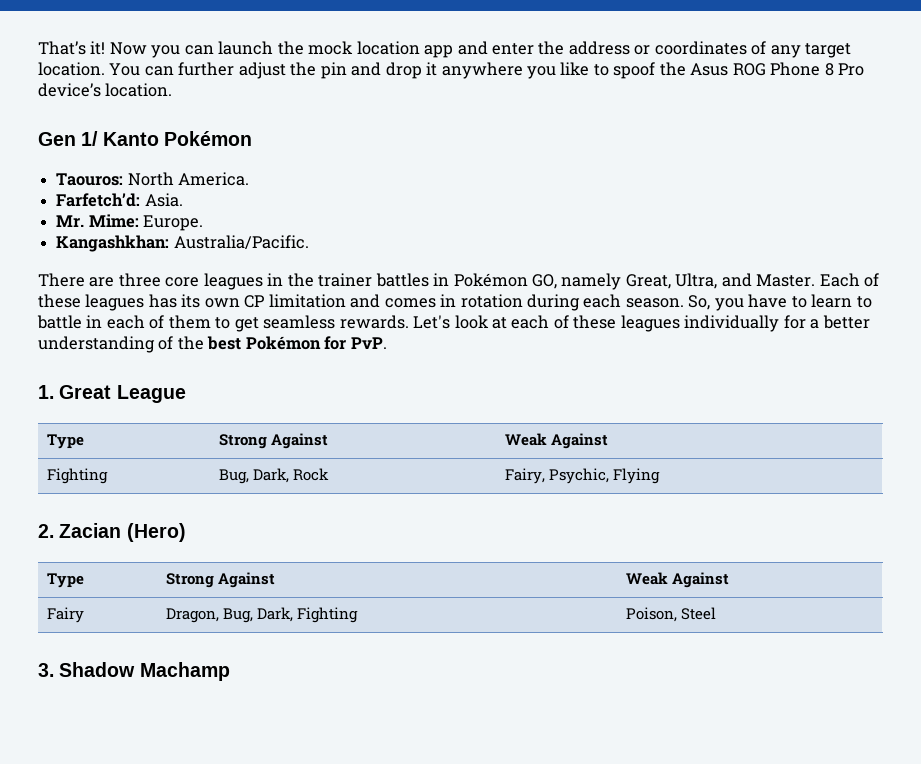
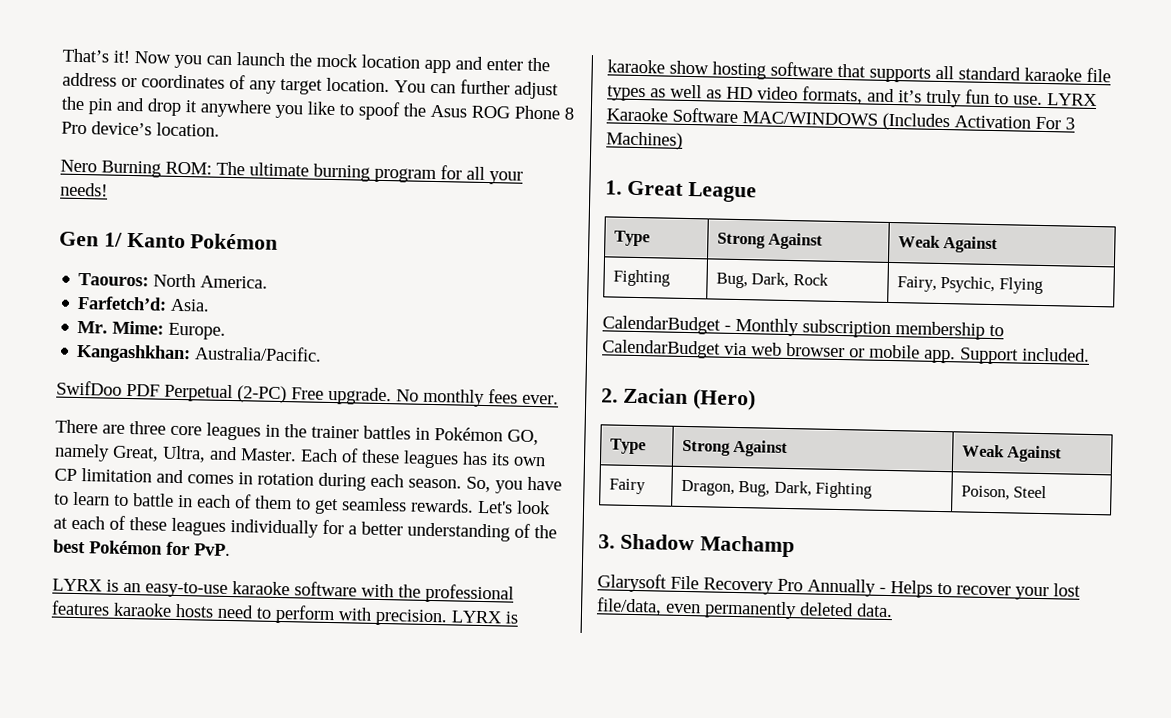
+ Nero Burning ROM: The ultimate burning program for all your needs!
+ SwifDoo PDF Perpetual (2-PC) Free upgrade. No monthly fees ever.
+ LYRX is an easy-to-use karaoke software with the professional features karaoke hosts need to perform with precision. LYRX is karaoke show hosting software that supports all standard karaoke file types as well as HD video formats, and it’s truly fun to use. LYRX Karaoke Software MAC/WINDOWS (Includes Activation For 3 Machines)
+ CalendarBudget - Monthly subscription membership to CalendarBudget via web browser or mobile app. Support included.
+ Glarysoft File Recovery Pro Annually - Helps to recover your lost file/data, even permanently deleted data.

